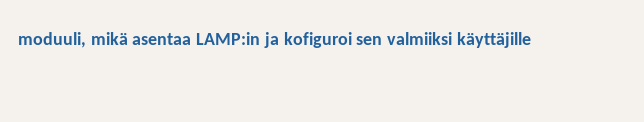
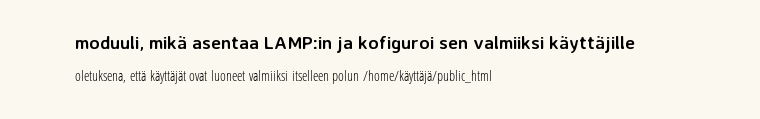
+ oletuksena, että käyttäjät ovat luoneet valmiiksi itselleen polun /home/käyttäjä/public_html

